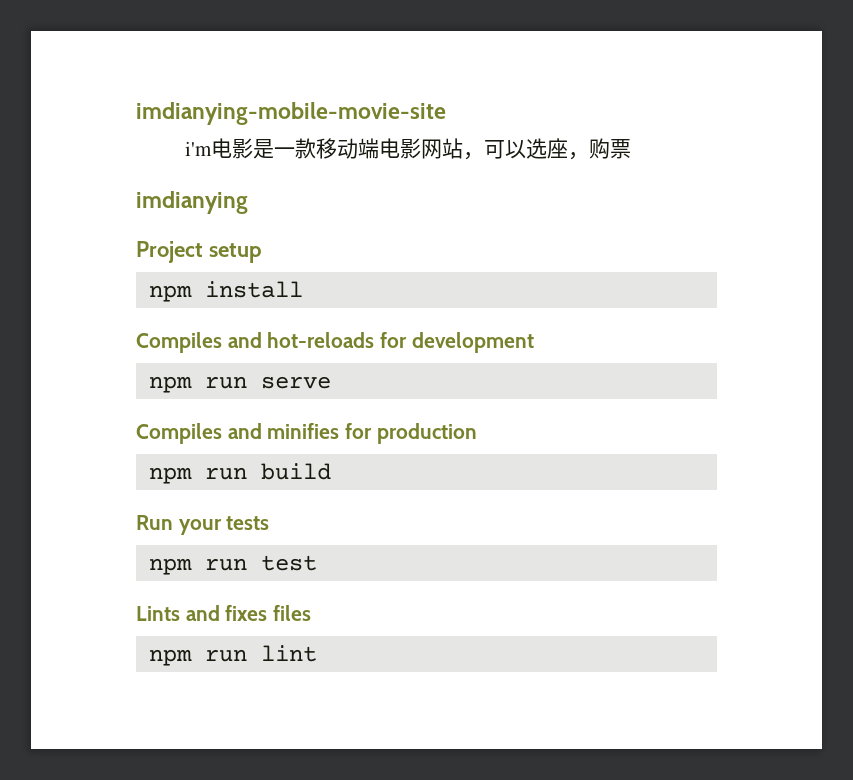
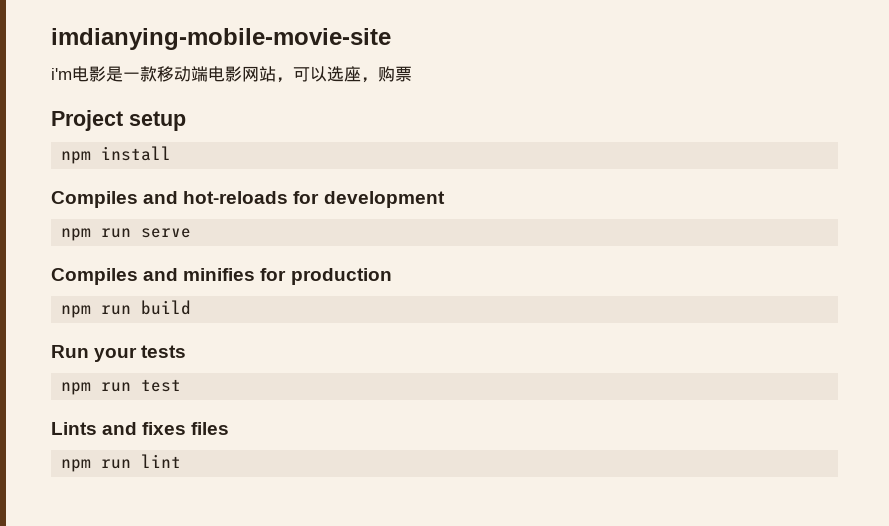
- imdianying

